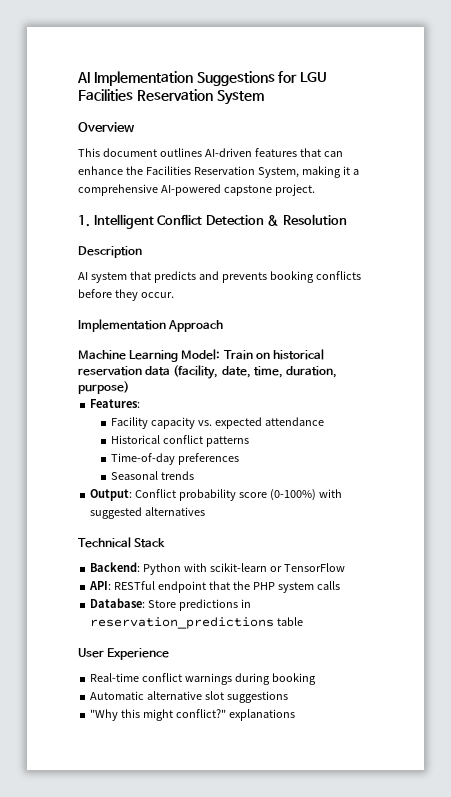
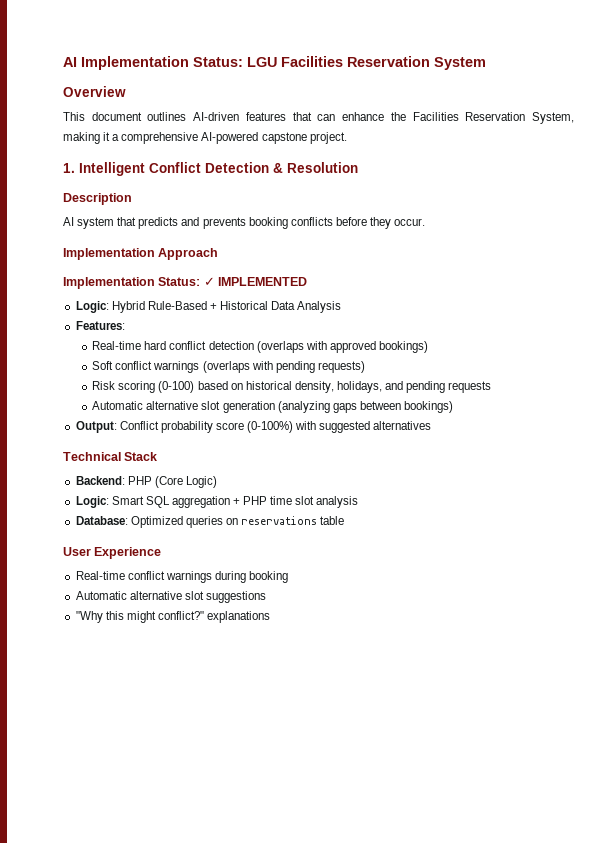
- AI Implementation Suggestions for LGU Facilities Reservation System
+ AI Implementation Status: LGU Facilities Reservation System
- Machine Learning Model: Train on historical reservation data (facility, date, time, duration, purpose)
+ Implementation Status: ✓ IMPLEMENTED
+ Logic: Hybrid Rule-Based + Historical Data Analysis
  Features:
- Facility capacity vs. expected attendance
- Historical conflict patterns
- Time-of-day preferences
- Seasonal trends
+ Real-time hard conflict detection (overlaps with approved bookings)
+ Soft conflict warnings (overlaps with pending requests)
+ Risk scoring (0-100) based on historical density, holidays, and pending requests
+ Automatic alternative slot generation (analyzing gaps between bookings)
- Backend: Python with scikit-learn or TensorFlow
- API: RESTful endpoint that the PHP system calls
- Database: Store predictions in reservation_predictions table
+ Backend: PHP (Core Logic)
+ Logic: Smart SQL aggregation + PHP time slot analysis
+ Database: Optimized queries on reservations table

